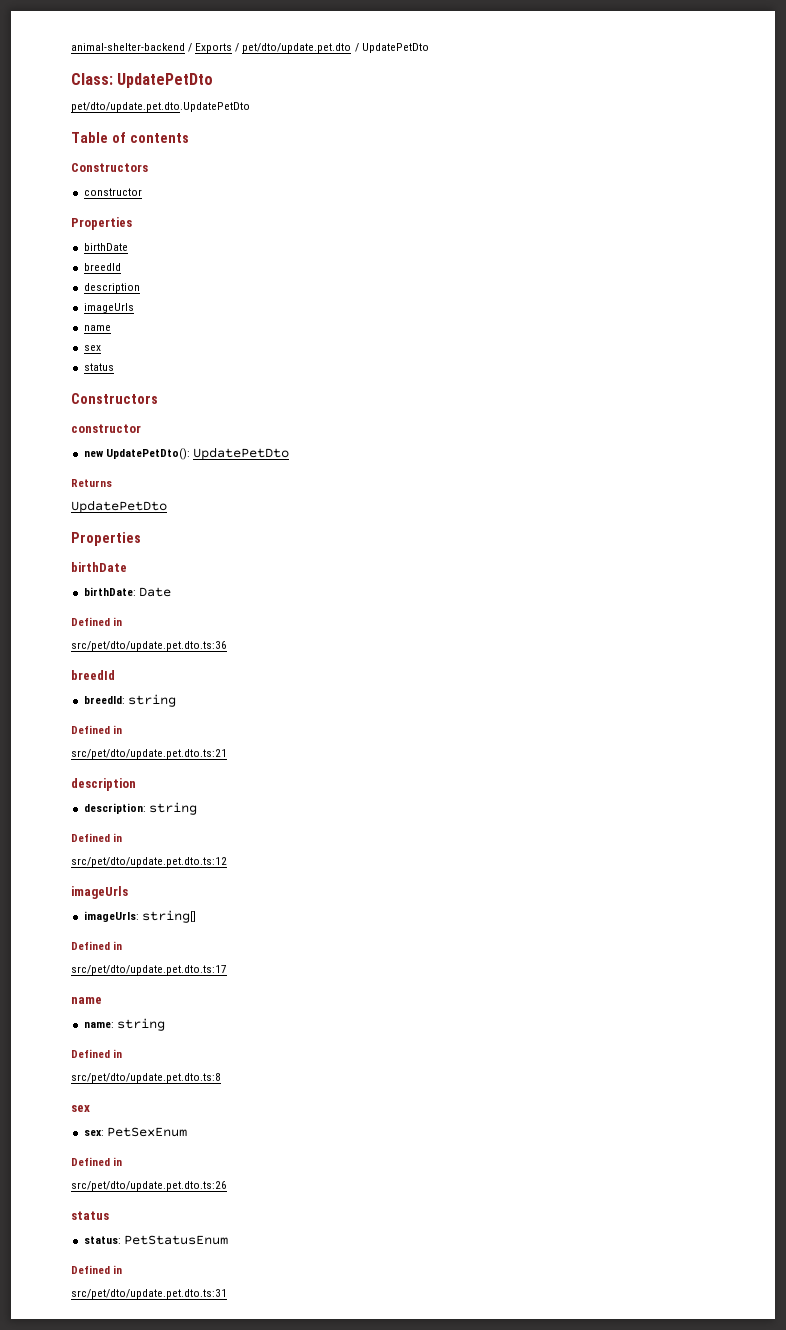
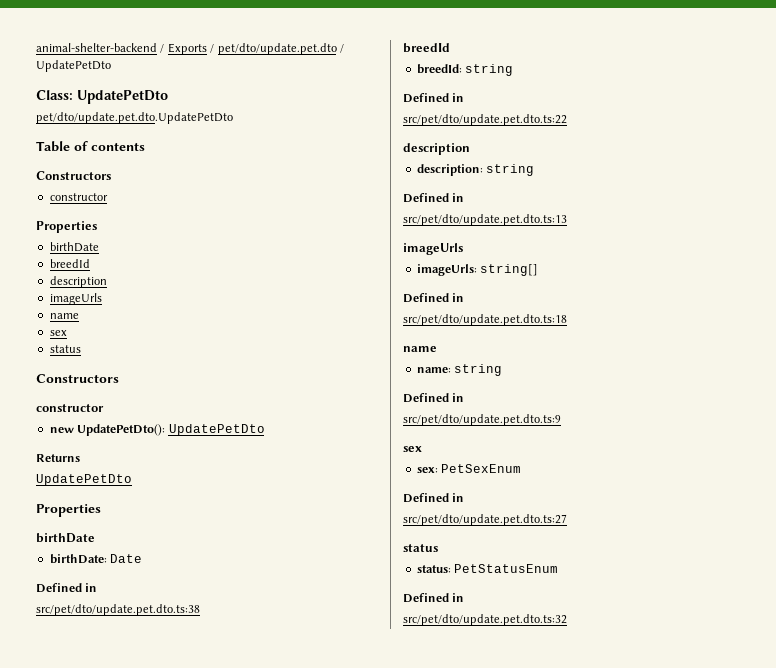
- src/pet/dto/update.pet.dto.ts:36
+ src/pet/dto/update.pet.dto.ts:38
- src/pet/dto/update.pet.dto.ts:21
+ src/pet/dto/update.pet.dto.ts:22
- src/pet/dto/update.pet.dto.ts:12
+ src/pet/dto/update.pet.dto.ts:13
- src/pet/dto/update.pet.dto.ts:17
+ src/pet/dto/update.pet.dto.ts:18
- src/pet/dto/update.pet.dto.ts:8
+ src/pet/dto/update.pet.dto.ts:9
- src/pet/dto/update.pet.dto.ts:26
+ src/pet/dto/update.pet.dto.ts:27
- src/pet/dto/update.pet.dto.ts:31
+ src/pet/dto/update.pet.dto.ts:32

